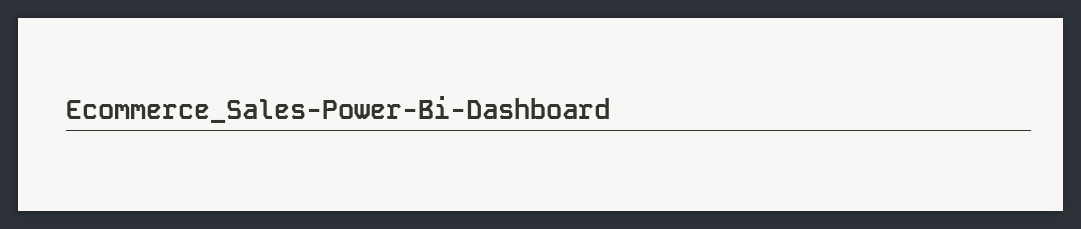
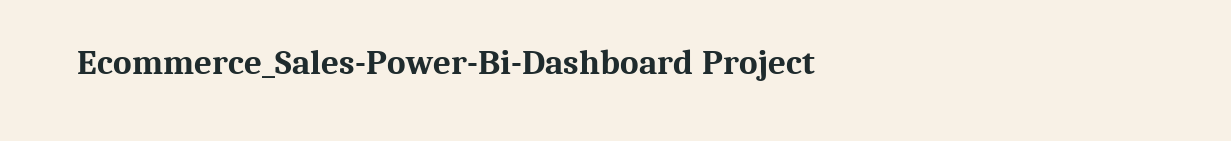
- Ecommerce_Sales-Power-Bi-Dashboard
+ Ecommerce_Sales-Power-Bi-Dashboard Project

